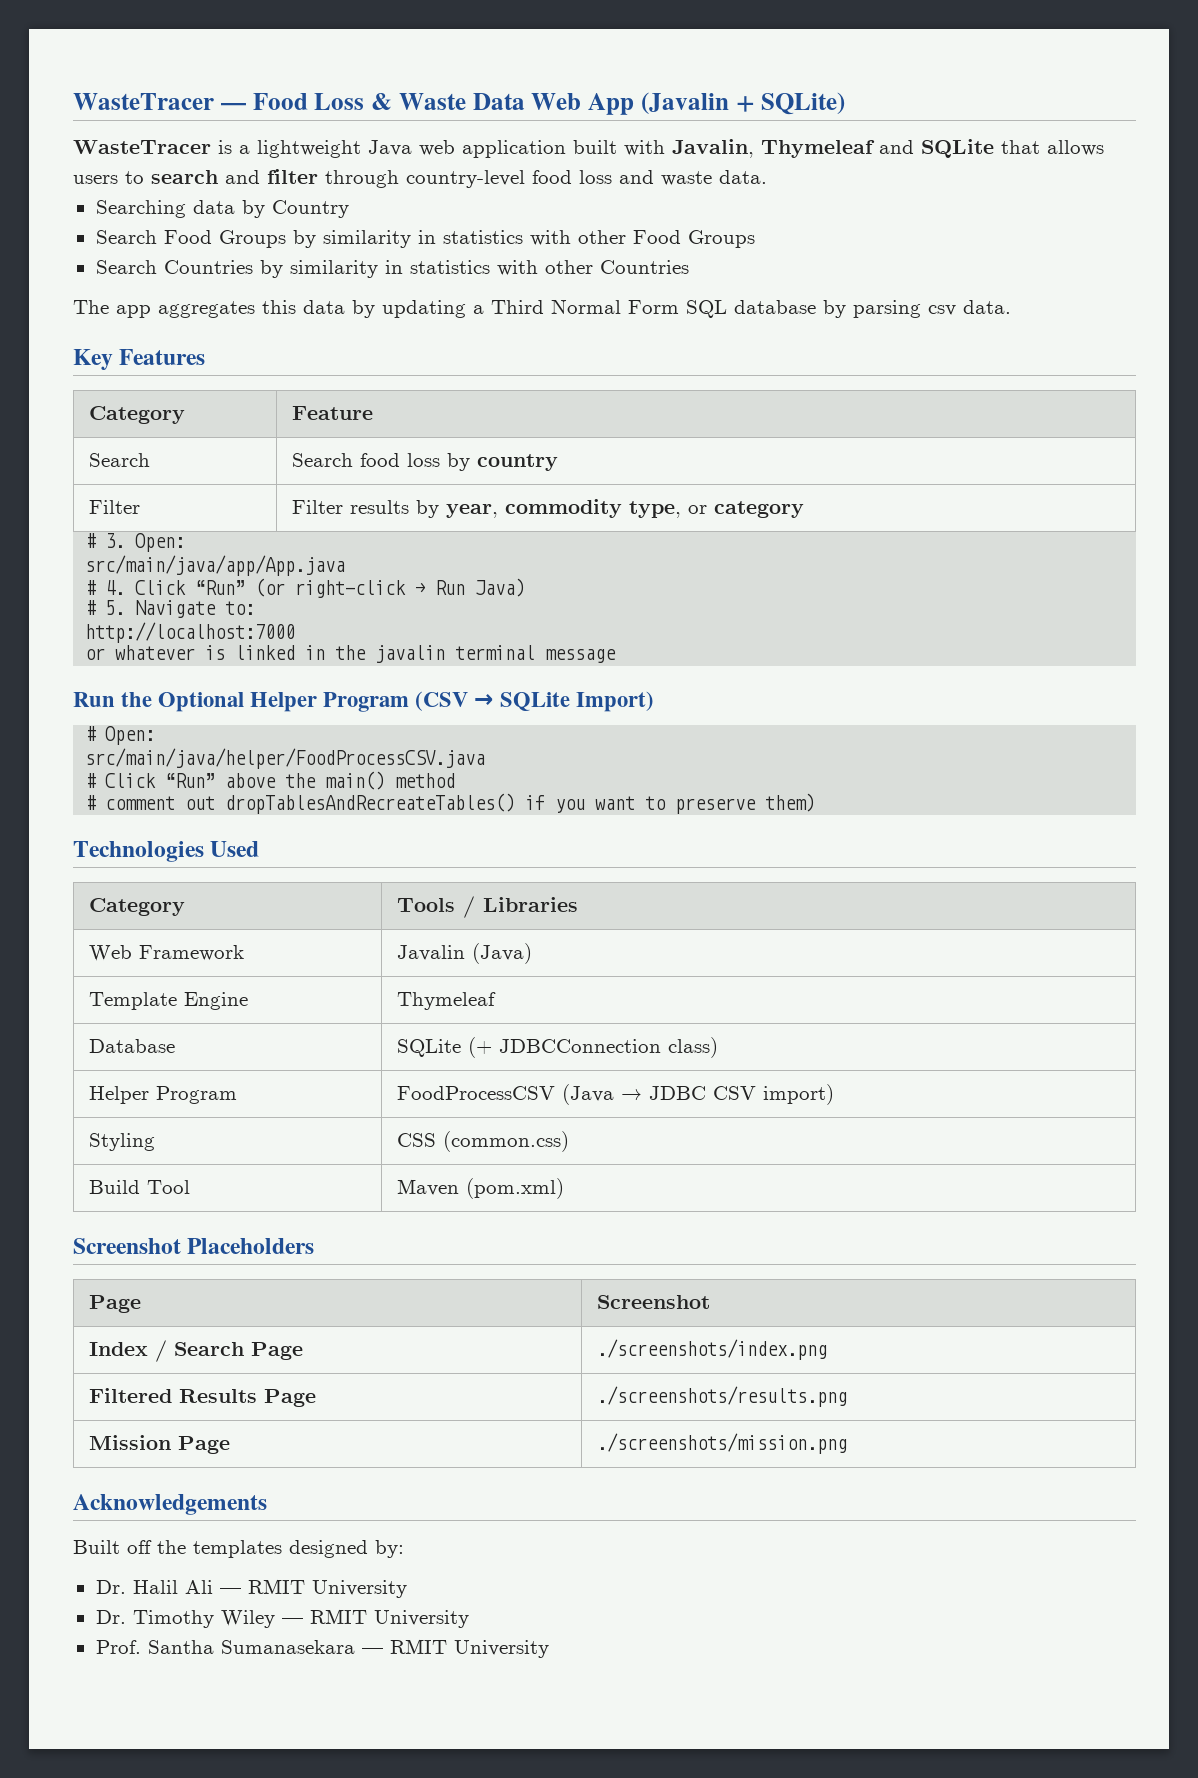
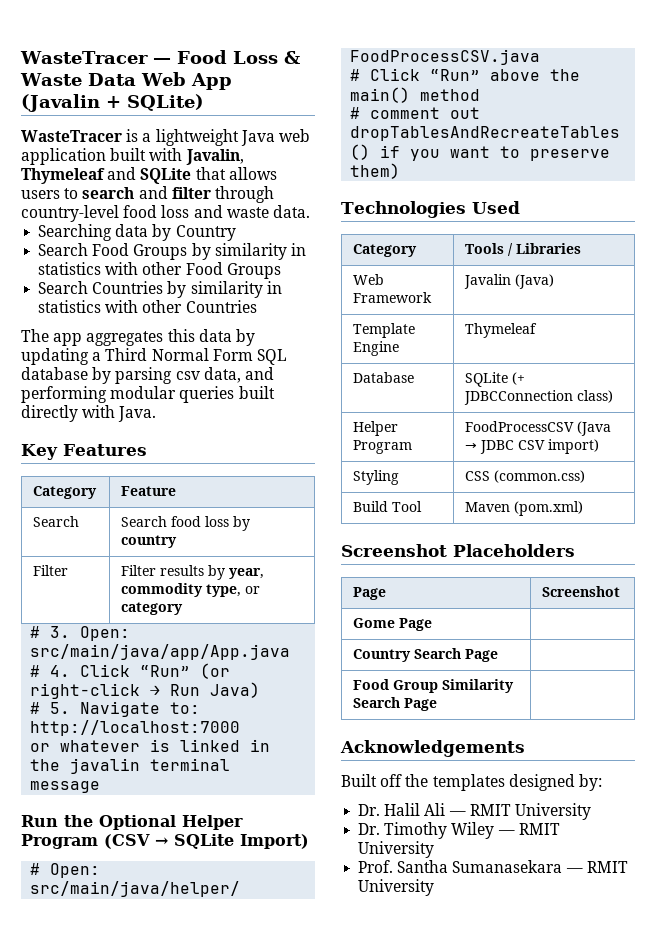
- The app aggregates this data by updating a Third Normal Form SQL database by parsing csv data.
+ The app aggregates this data by updating a Third Normal Form SQL database by parsing csv data, and performing modular queries built directly with Java.
- Index / Search Page | ./screenshots/index.png
- Filtered Results Page | ./screenshots/results.png
- Mission Page | ./screenshots/mission.png
+ Gome Page |
+ Country Search Page |
+ Food Group Similarity Search Page |

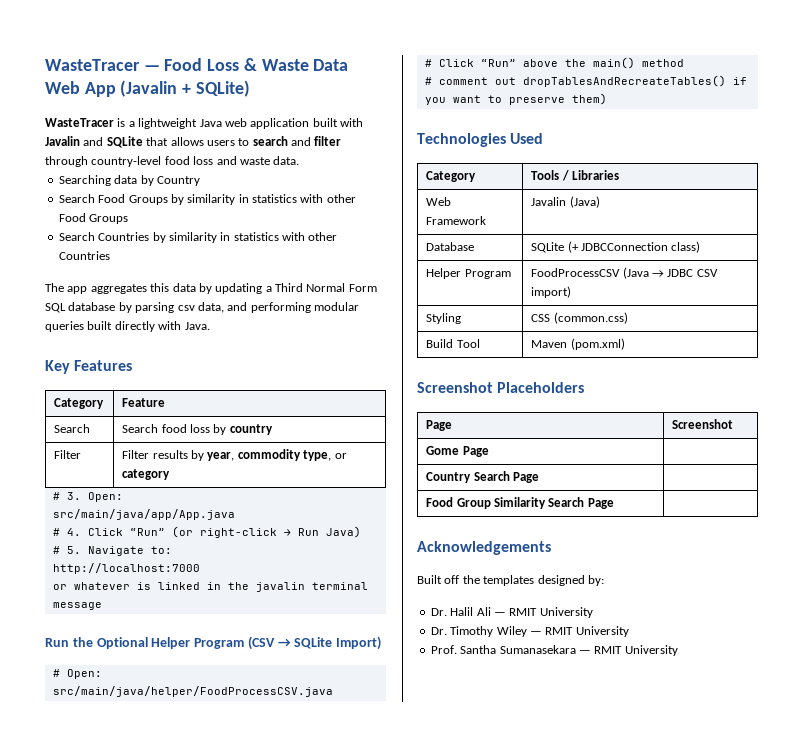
- WasteTracer is a lightweight Java web application built with Javalin, Thymeleaf and SQLite that allows users to search and filter through country-level food loss and waste data.
+ WasteTracer is a lightweight Java web application built with Javalin and SQLite that allows users to search and filter through country-level food loss and waste data.
- Template Engine | Thymeleaf

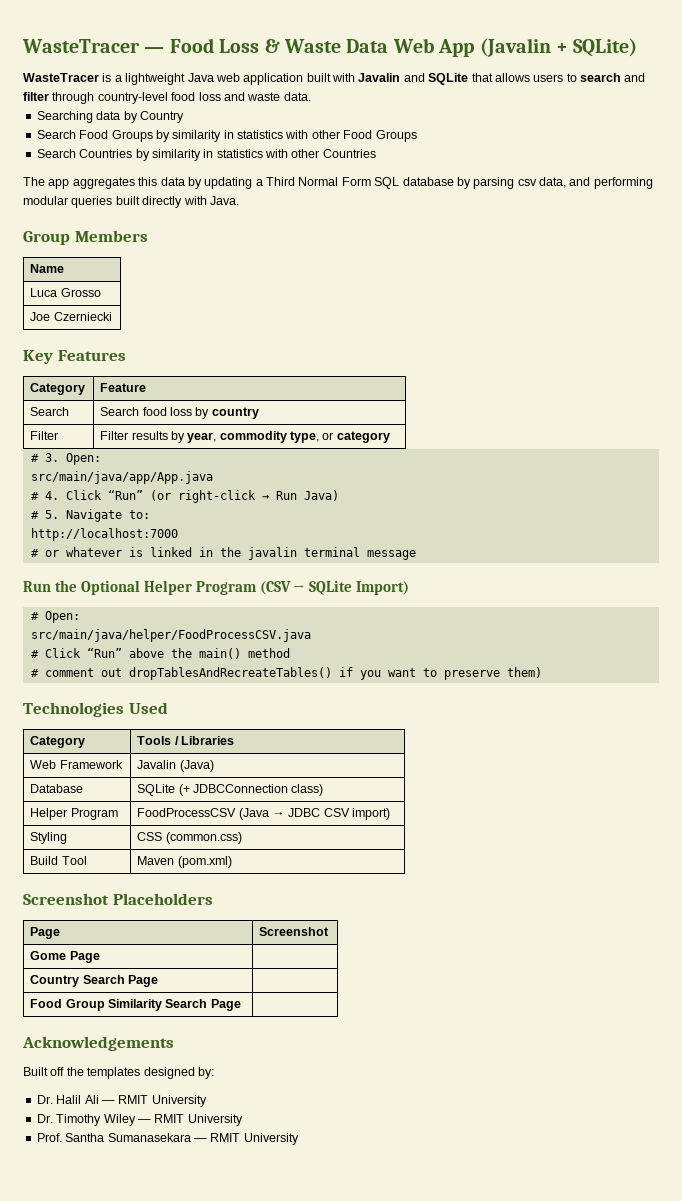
+ Group Members
+ Name
+ Luca Grosso
+ Joe Czerniecki
- or whatever is linked in the javalin terminal message
+ # or whatever is linked in the javalin terminal message

